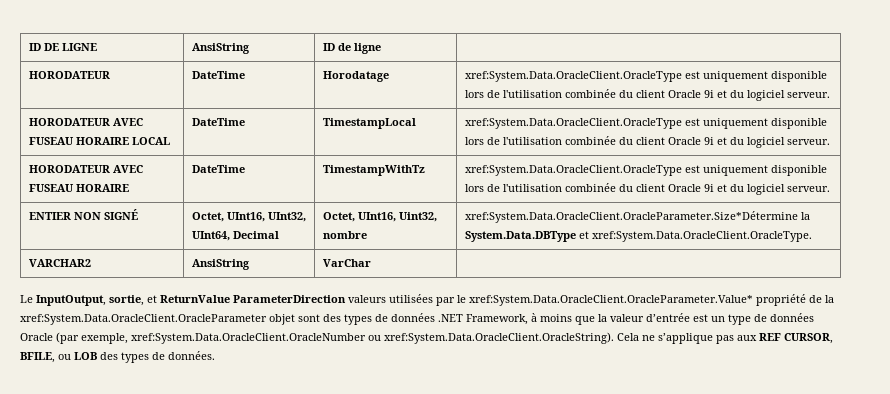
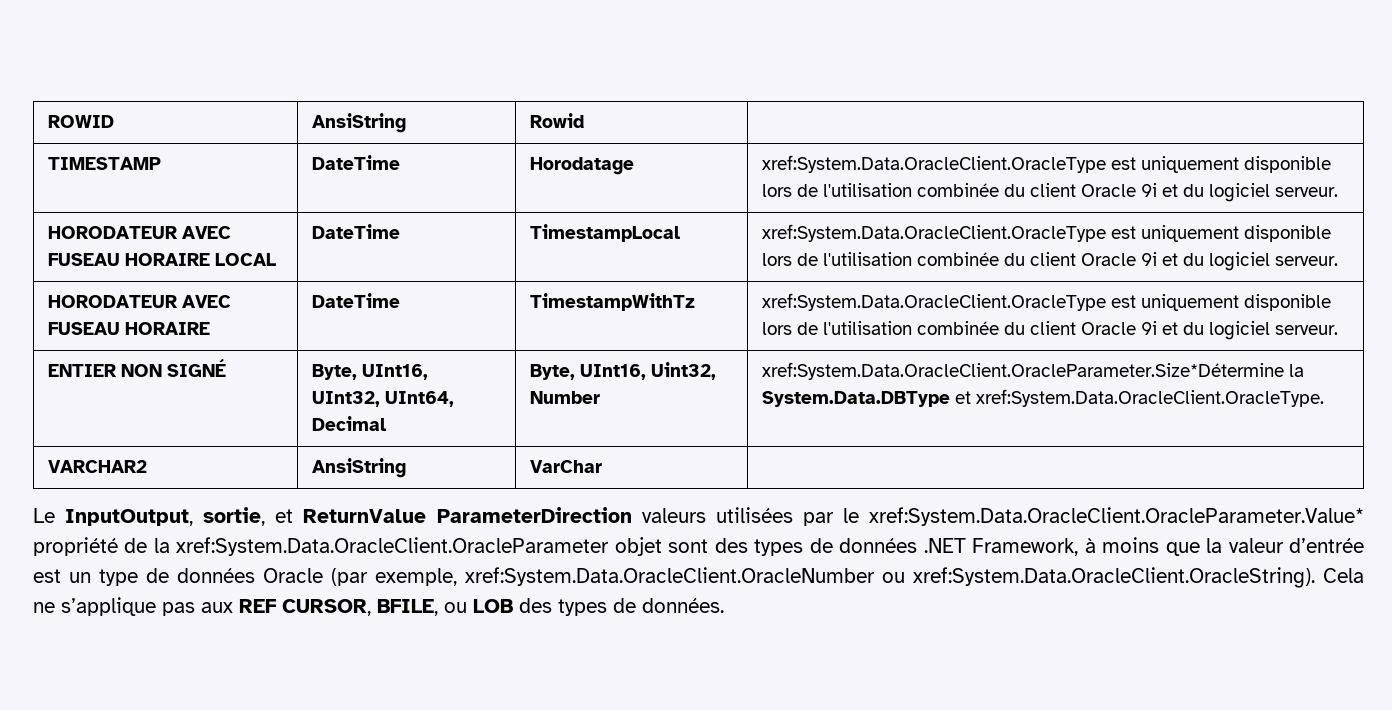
- ID DE LIGNE | AnsiString | ID de ligne |
- HORODATEUR | DateTime | Horodatage | xref:System.Data.OracleClient.OracleType est uniquement disponible lors de l'utilisation combinée du client Oracle 9i et du logiciel serveur.
+ ROWID | AnsiString | Rowid |
+ TIMESTAMP | DateTime | Horodatage | xref:System.Data.OracleClient.OracleType est uniquement disponible lors de l'utilisation combinée du client Oracle 9i et du logiciel serveur.
- ENTIER NON SIGNÉ | Octet, UInt16, UInt32, UInt64, Decimal | Octet, UInt16, Uint32, nombre | xref:System.Data.OracleClient.OracleParameter.Size*Détermine la System.Data.DBType et xref:System.Data.OracleClient.OracleType.
+ ENTIER NON SIGNÉ | Byte, UInt16, UInt32, UInt64, Decimal | Byte, UInt16, Uint32, Number | xref:System.Data.OracleClient.OracleParameter.Size*Détermine la System.Data.DBType et xref:System.Data.OracleClient.OracleType.

